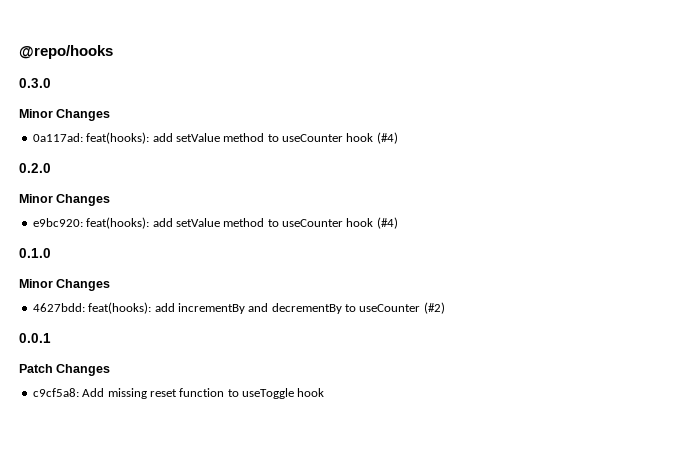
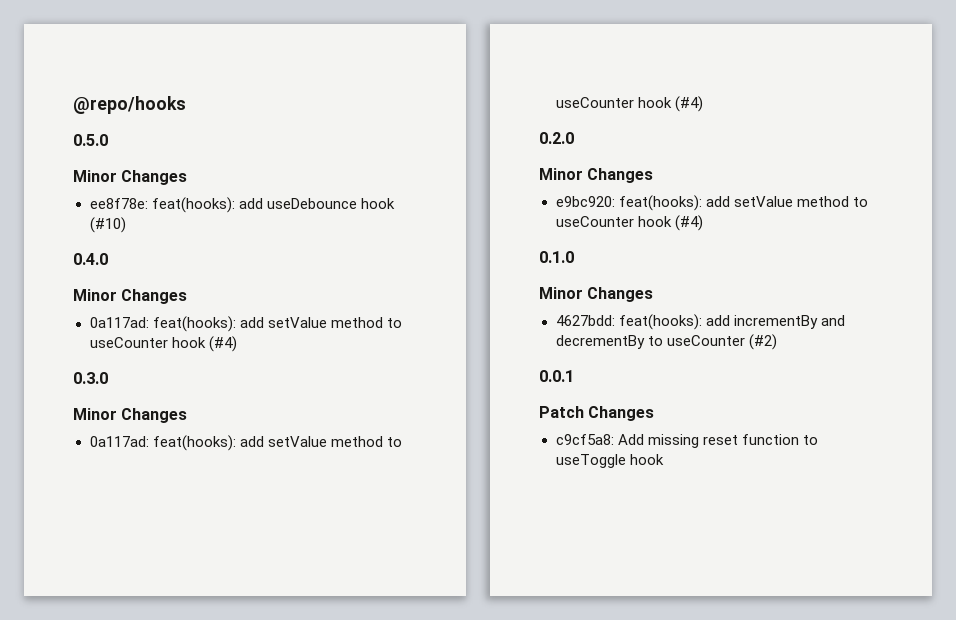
+ 0.5.0
+ Minor Changes
+ ee8f78e: feat(hooks): add useDebounce hook (#10)
+ 0.4.0
+ Minor Changes
+ 0a117ad: feat(hooks): add setValue method to useCounter hook (#4)

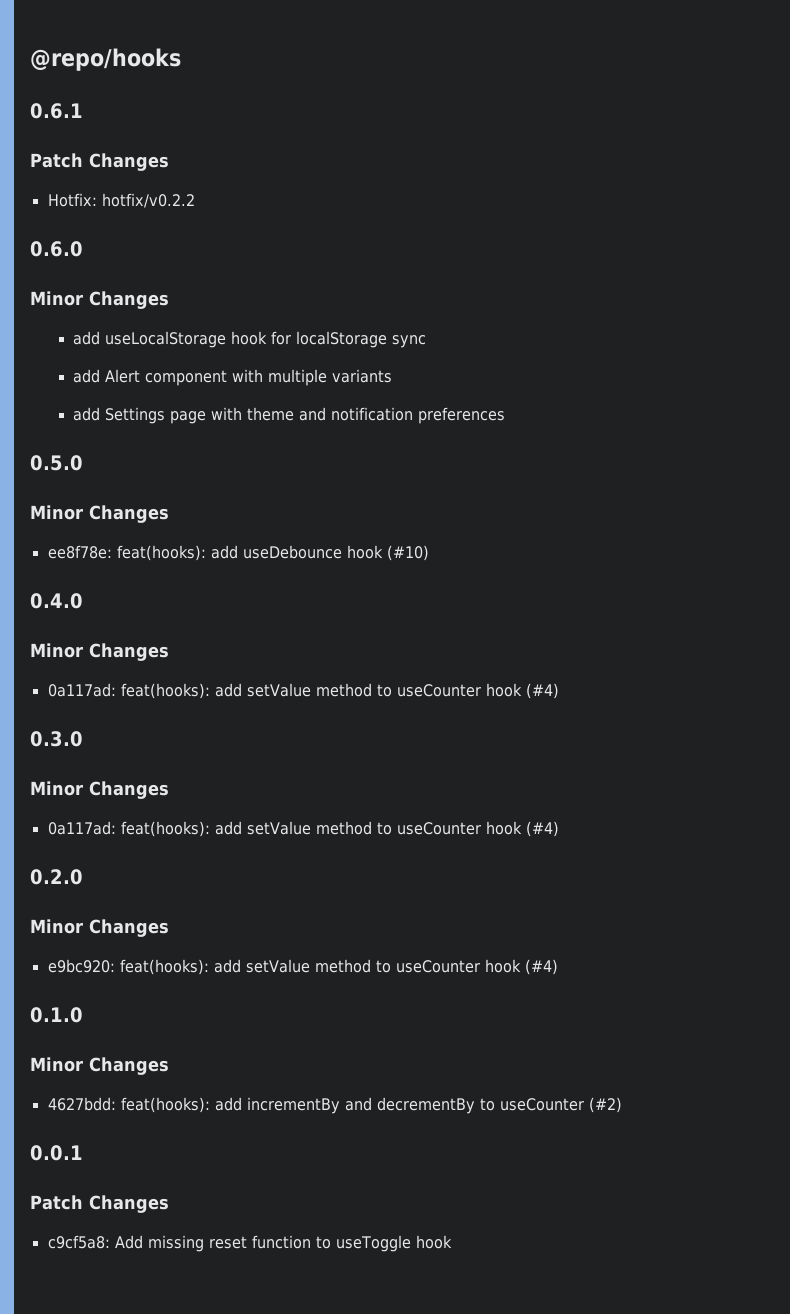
+ 0.6.1
+ Patch Changes
+ Hotfix: hotfix/v0.2.2
+ 0.6.0
+ Minor Changes
+ add useLocalStorage hook for localStorage sync
+ add Alert component with multiple variants
+ add Settings page with theme and notification preferences

